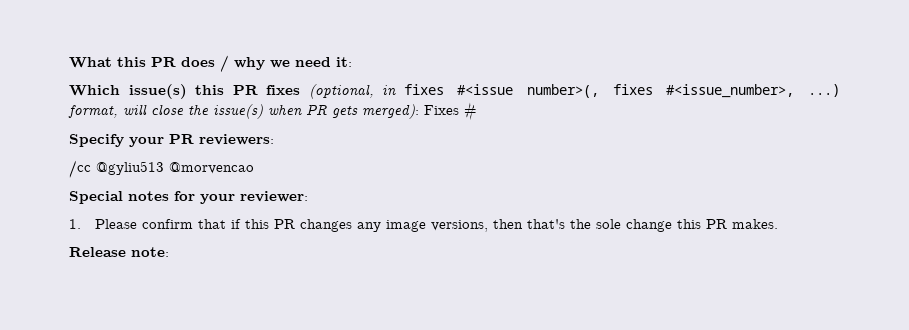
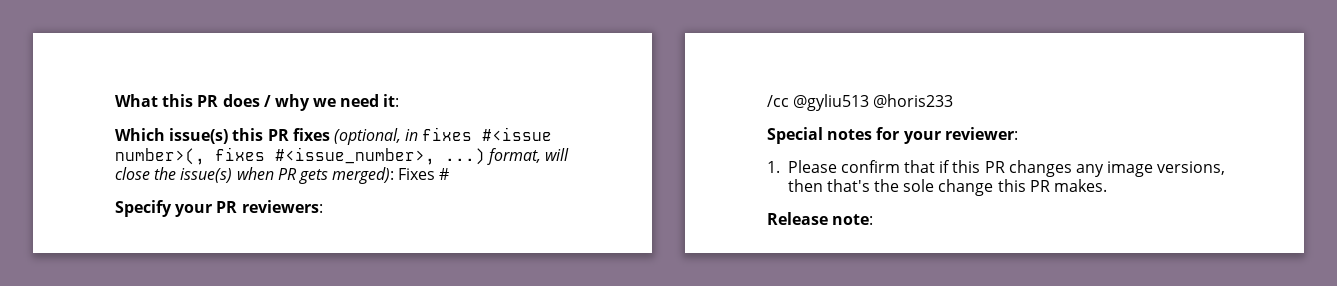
- /cc @gyliu513 @morvencao
+ /cc @gyliu513 @horis233

